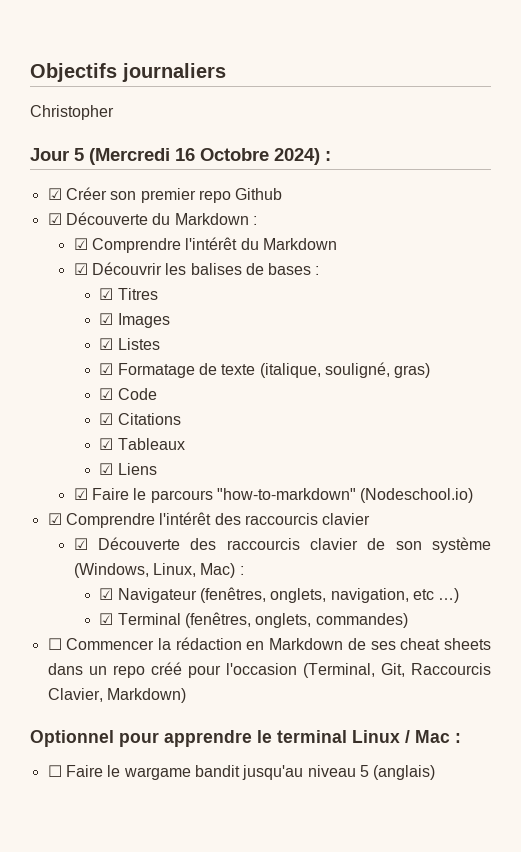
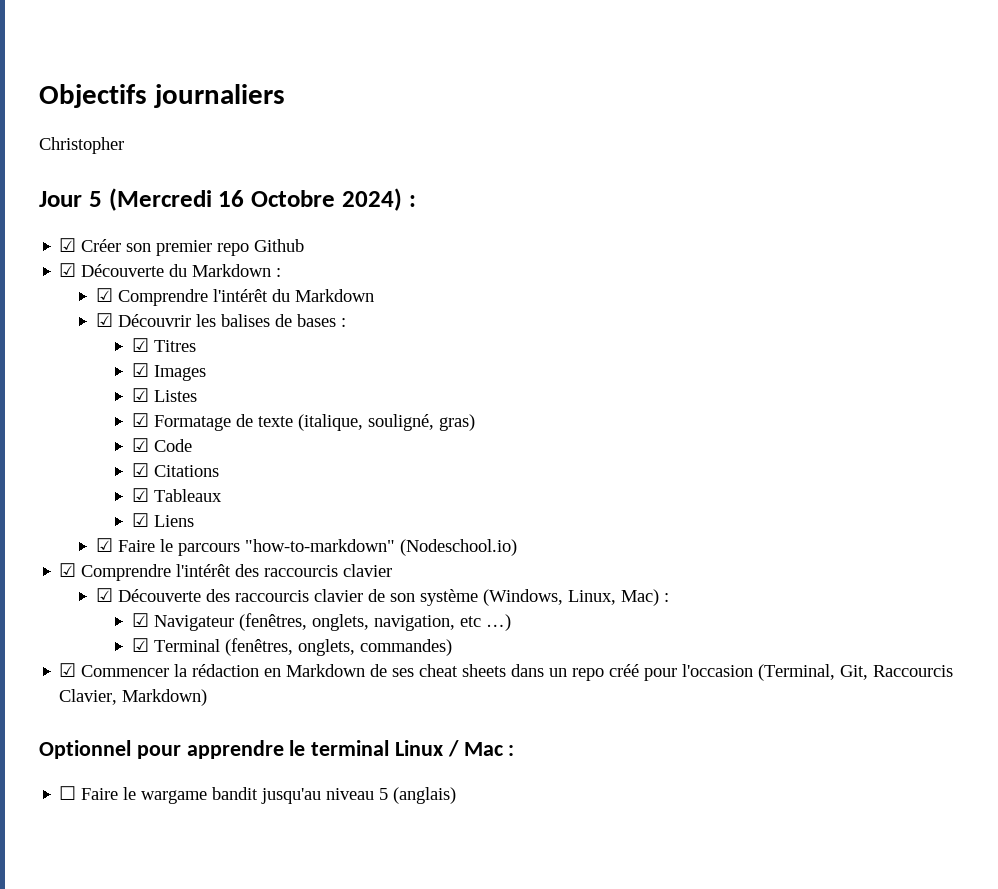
- ☐ Commencer la rédaction en Markdown de ses cheat sheets dans un repo créé pour l'occasion (Terminal, Git, Raccourcis Clavier, Markdown)
+ ☑ Commencer la rédaction en Markdown de ses cheat sheets dans un repo créé pour l'occasion (Terminal, Git, Raccourcis Clavier, Markdown)

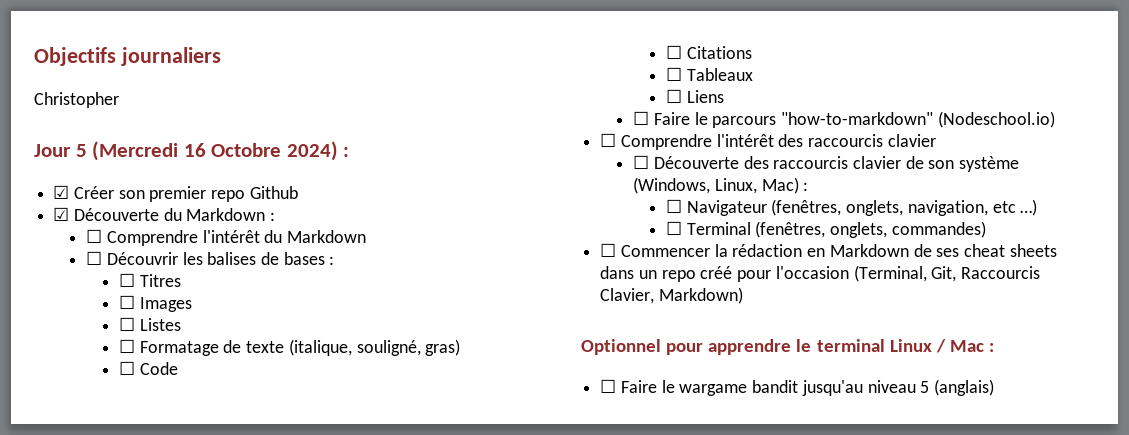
- ☑ Comprendre l'intérêt du Markdown
+ ☐ Comprendre l'intérêt du Markdown
- ☑ Découvrir les balises de bases :
+ ☐ Découvrir les balises de bases :
- ☑ Titres
+ ☐ Titres
- ☑ Images
+ ☐ Images
- ☑ Listes
+ ☐ Listes
- ☑ Formatage de texte (italique, souligné, gras)
+ ☐ Formatage de texte (italique, souligné, gras)
- ☑ Code
+ ☐ Code
- ☑ Citations
+ ☐ Citations
- ☑ Tableaux
+ ☐ Tableaux
- ☑ Liens
+ ☐ Liens
- ☑ Faire le parcours "how-to-markdown" (Nodeschool.io)
+ ☐ Faire le parcours "how-to-markdown" (Nodeschool.io)
- ☑ Comprendre l'intérêt des raccourcis clavier
+ ☐ Comprendre l'intérêt des raccourcis clavier
- ☑ Découverte des raccourcis clavier de son système (Windows, Linux, Mac) :
+ ☐ Découverte des raccourcis clavier de son système (Windows, Linux, Mac) :
- ☑ Navigateur (fenêtres, onglets, navigation, etc …)
+ ☐ Navigateur (fenêtres, onglets, navigation, etc …)
- ☑ Terminal (fenêtres, onglets, commandes)
+ ☐ Terminal (fenêtres, onglets, commandes)
- ☑ Commencer la rédaction en Markdown de ses cheat sheets dans un repo créé pour l'occasion (Terminal, Git, Raccourcis Clavier, Markdown)
+ ☐ Commencer la rédaction en Markdown de ses cheat sheets dans un repo créé pour l'occasion (Terminal, Git, Raccourcis Clavier, Markdown)

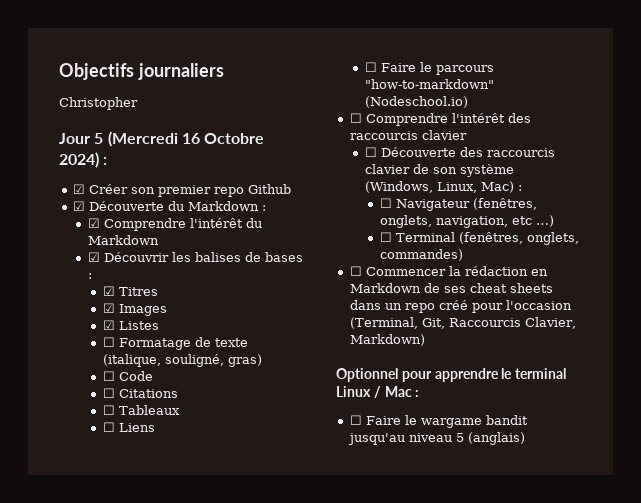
- ☐ Comprendre l'intérêt du Markdown
+ ☑ Comprendre l'intérêt du Markdown
- ☐ Découvrir les balises de bases :
+ ☑ Découvrir les balises de bases :
- ☐ Titres
+ ☑ Titres
- ☐ Images
+ ☑ Images
- ☐ Listes
+ ☑ Listes

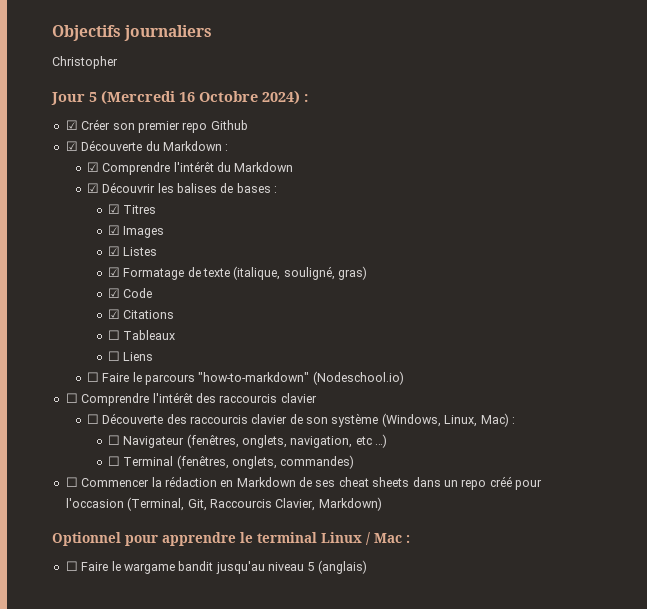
- ☐ Formatage de texte (italique, souligné, gras)
+ ☑ Formatage de texte (italique, souligné, gras)
- ☐ Code
+ ☑ Code
- ☐ Citations
+ ☑ Citations

